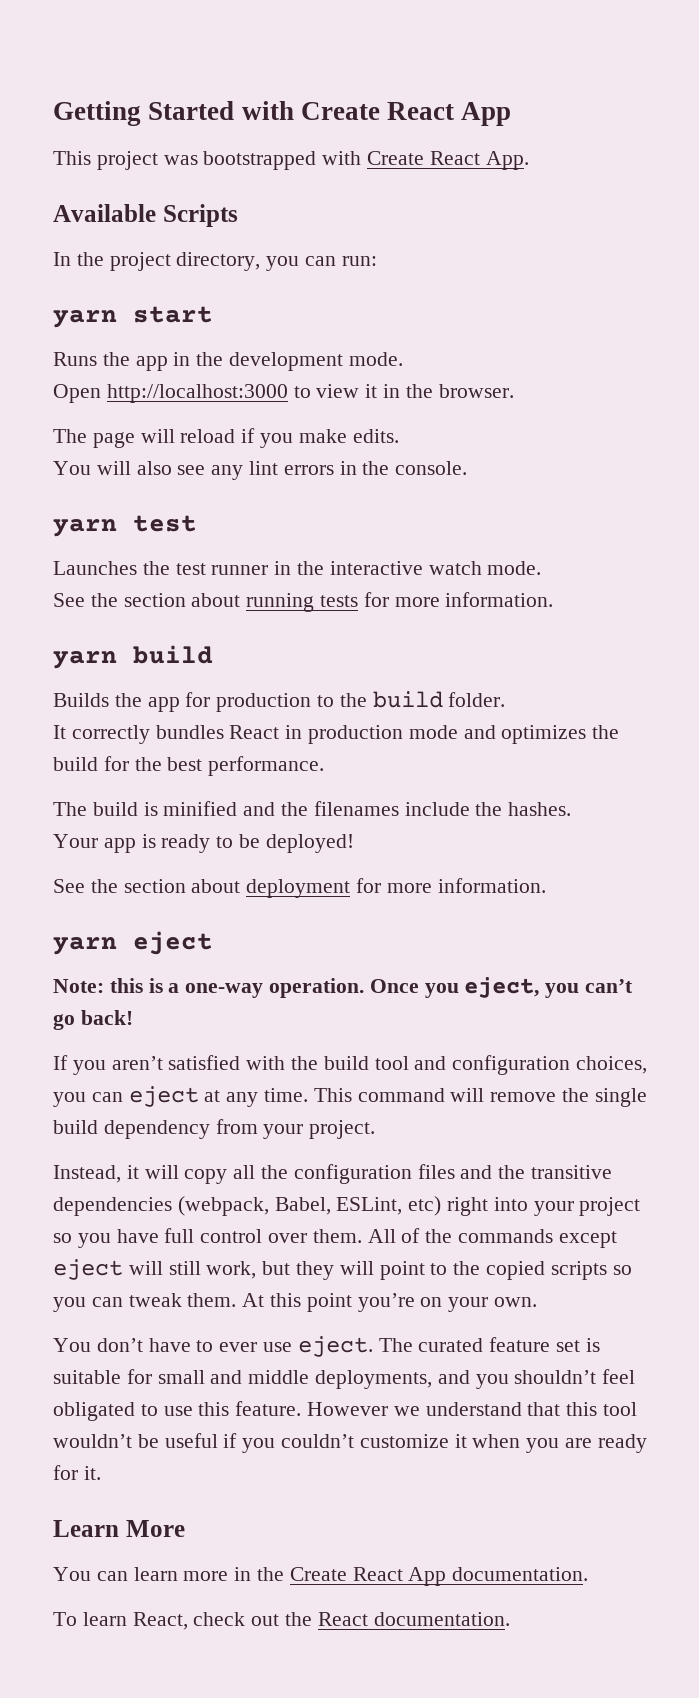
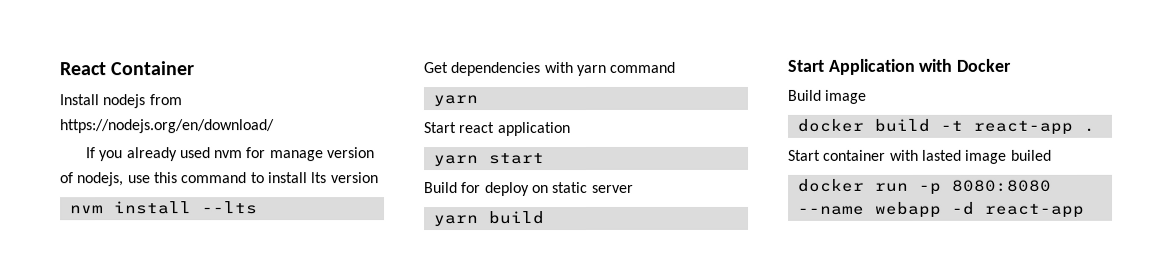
- Getting Started with Create React App
- This project was bootstrapped with Create React App.
- Available Scripts
- In the project directory, you can run:
+ React Container
+ Install nodejs from https://nodejs.org/en/download/
+ If you already used nvm for manage version of nodejs, use this command to install lts version
+ nvm install --lts
+ Get dependencies with yarn command
+ yarn
+ Start react application
  yarn start
- Runs the app in the development mode.
- Open http://localhost:3000 to view it in the browser.
- The page will reload if you make edits.
- You will also see any lint errors in the console.
- yarn test
- Launches the test runner in the interactive watch mode.
- See the section about running tests for more information.
+ Build for deploy on static server
  yarn build
- Builds the app for production to the build folder.
- It correctly bundles React in production mode and optimizes the build for the best performance.
- The build is minified and the filenames include the hashes.
- Your app is ready to be deployed!
- See the section about deployment for more information.
- yarn eject
- Note: this is a one-way operation. Once you eject, you can’t go back!
- If you aren’t satisfied with the build tool and configuration choices, you can eject at any time. This command will remove the single build dependency from your project.
- Instead, it will copy all the configuration files and the transitive dependencies (webpack, Babel, ESLint, etc) right into your project so you have full control over them. All of the commands except eject will still work, but they will point to the copied scripts so you can tweak them. At this point you’re on your own.
- You don’t have to ever use eject. The curated feature set is suitable for small and middle deployments, and you shouldn’t feel obligated to use this feature. However we understand that this tool wouldn’t be useful if you couldn’t customize it when you are ready for it.
- Learn More
- You can learn more in the Create React App documentation.
- To learn React, check out the React documentation.
+ Start Application with Docker
+ Build image
+ docker build -t react-app .
+ Start container with lasted image builed
+ docker run -p 8080:8080 --name webapp -d react-app

